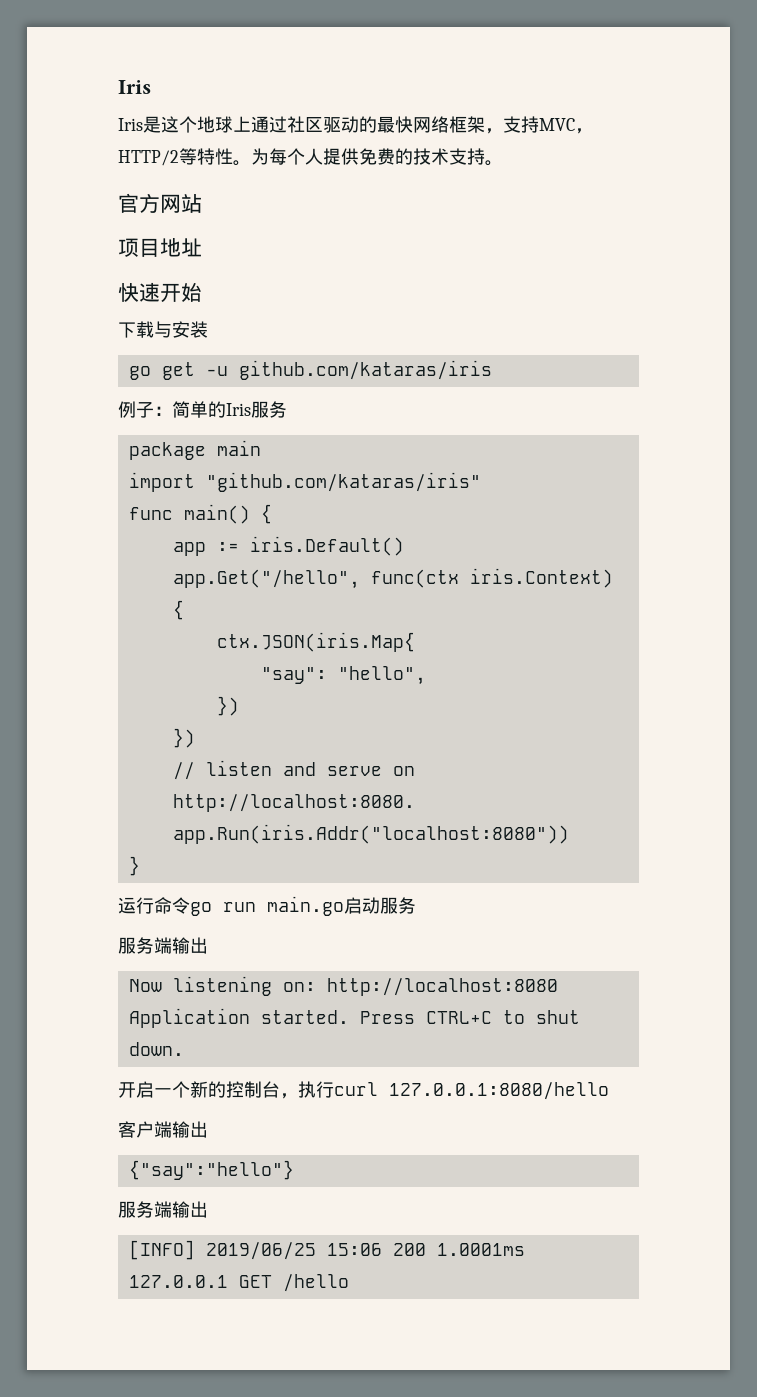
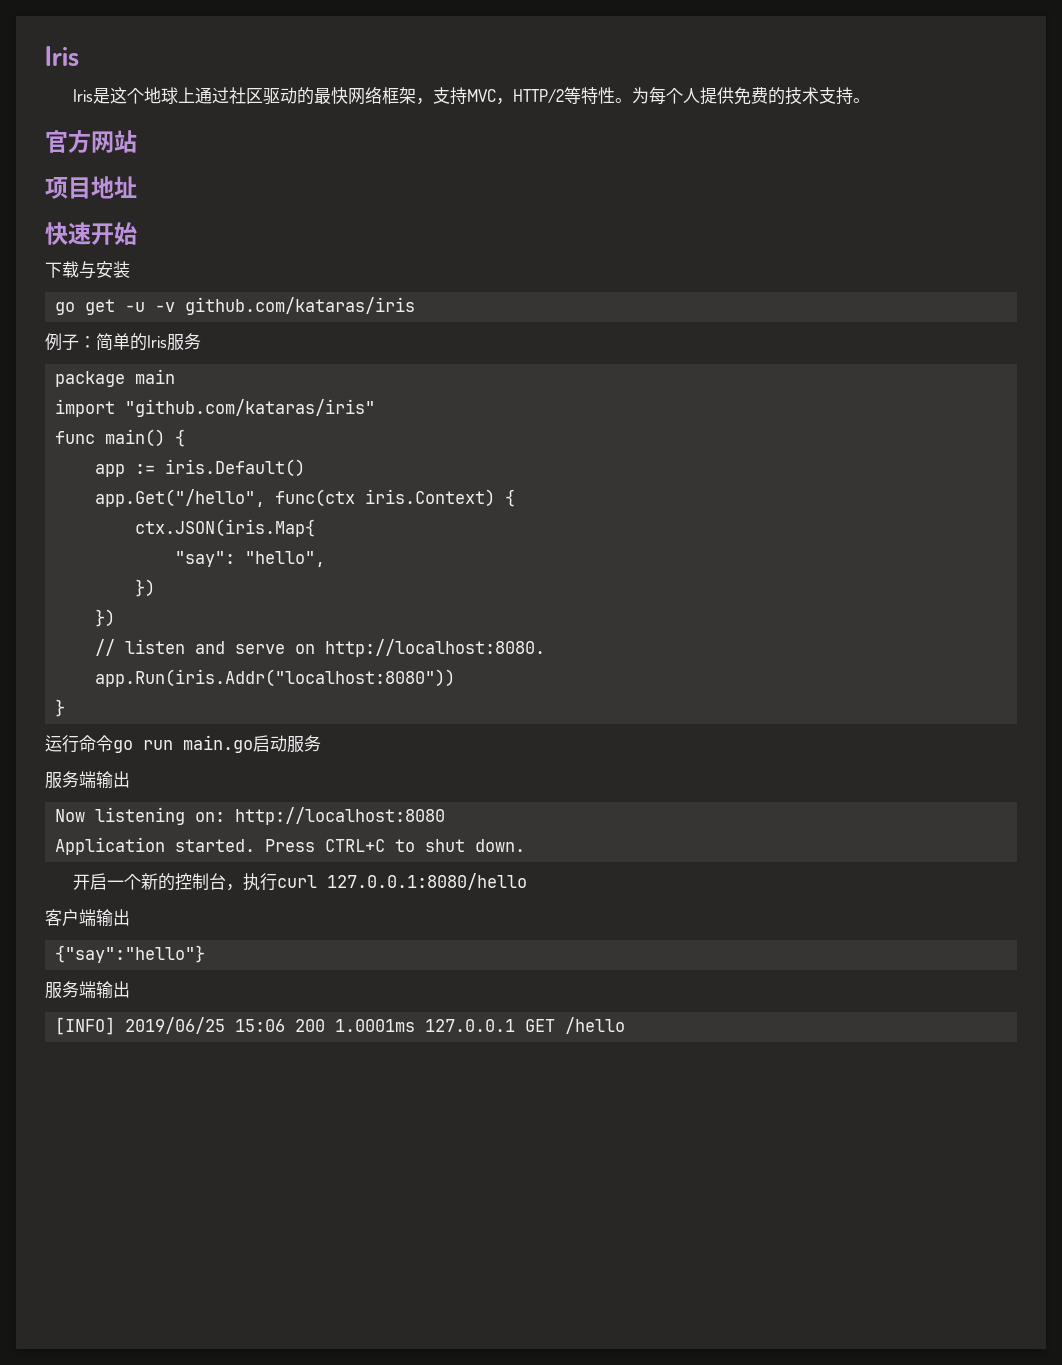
- go get -u github.com/kataras/iris
+ go get -u -v github.com/kataras/iris

